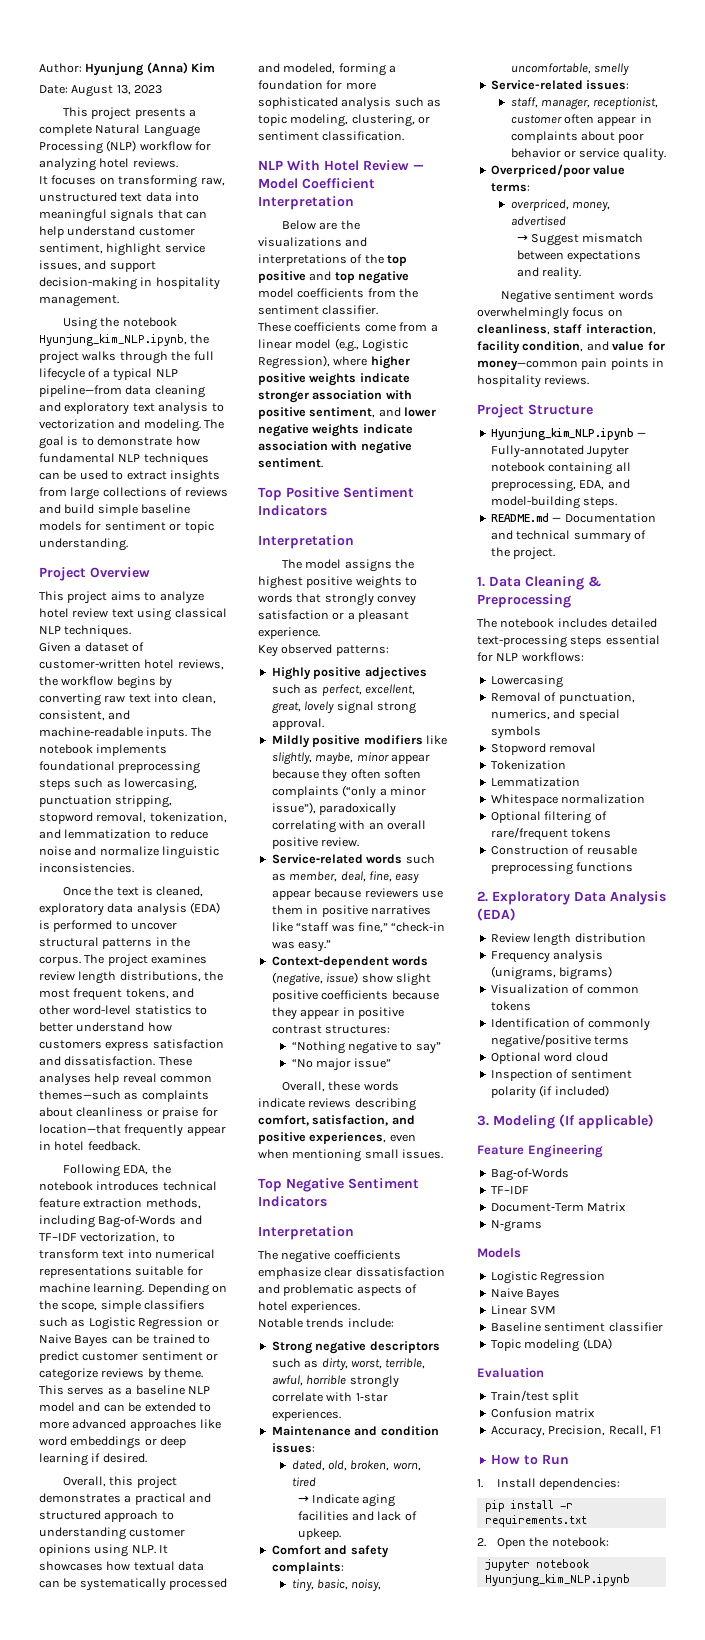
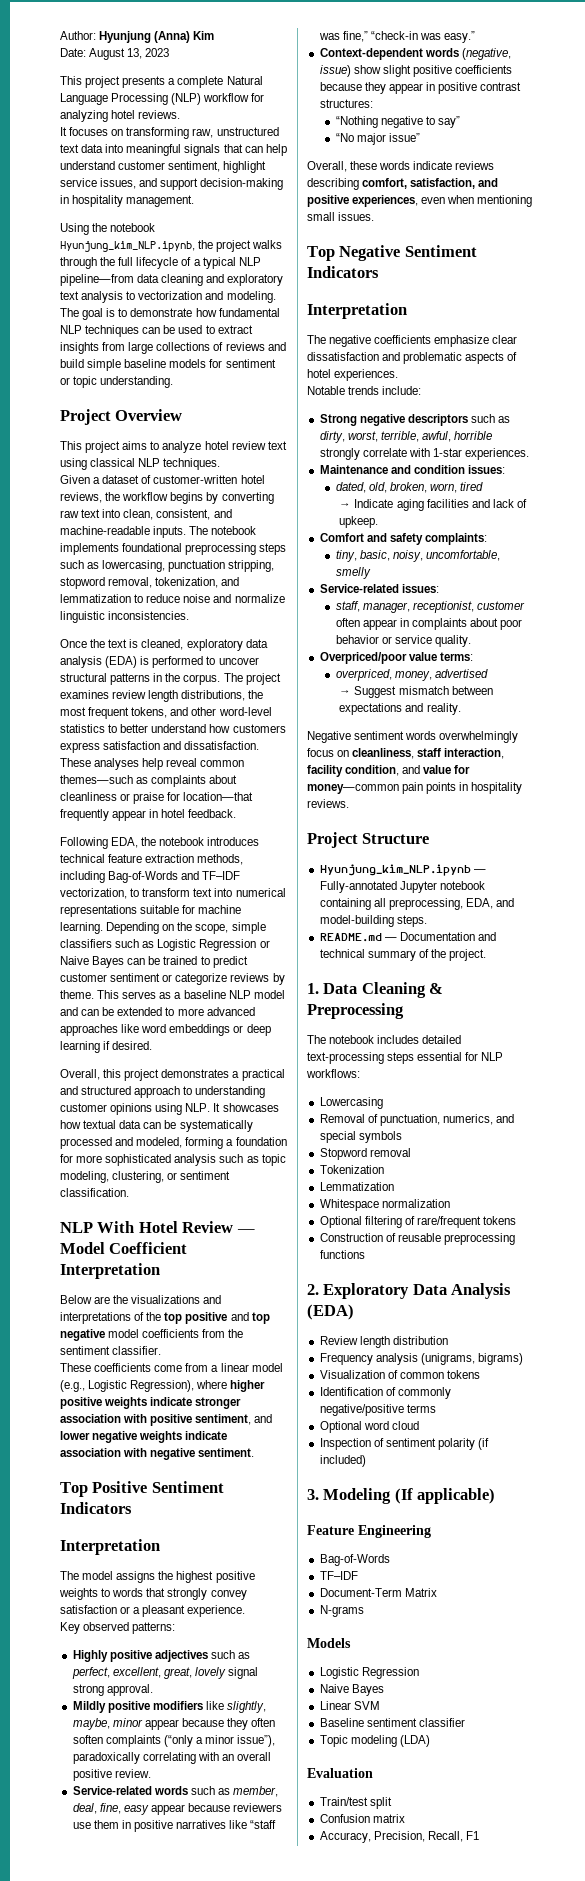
- How to Run
- 1. Install dependencies:
- pip install -r requirements.txt
- 2. Open the notebook:
- jupyter notebook Hyunjung_kim_NLP.ipynb

